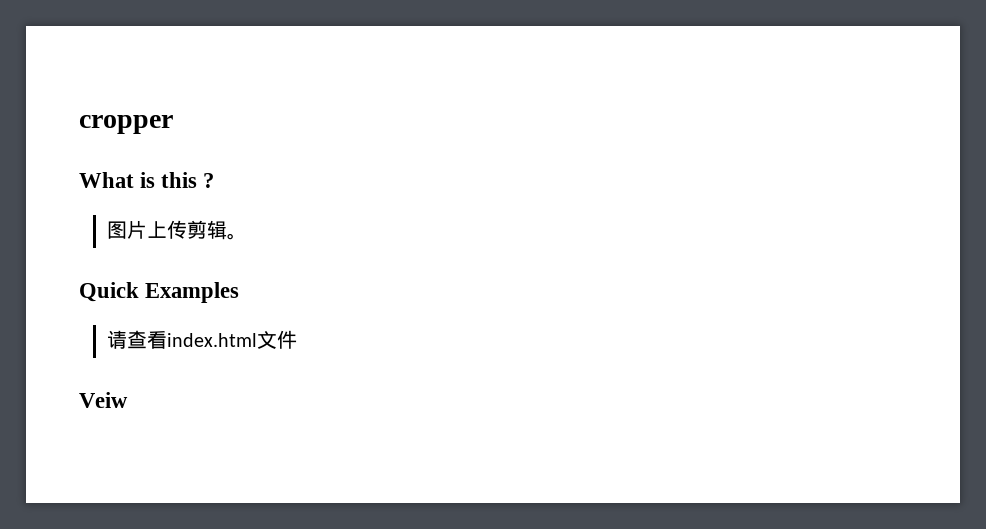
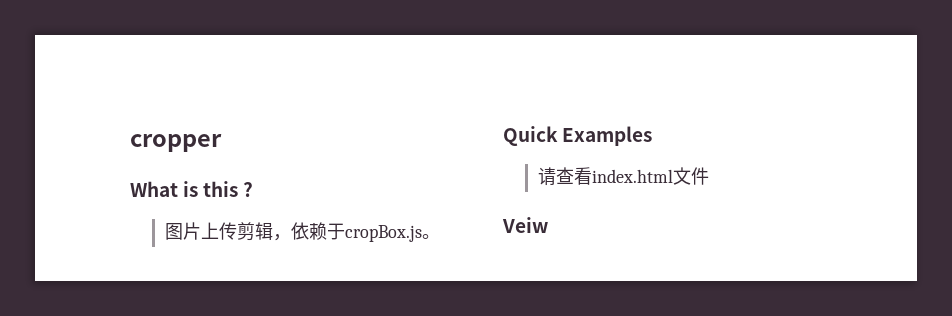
- 图片上传剪辑。
+ 图片上传剪辑，依赖于cropBox.js。

